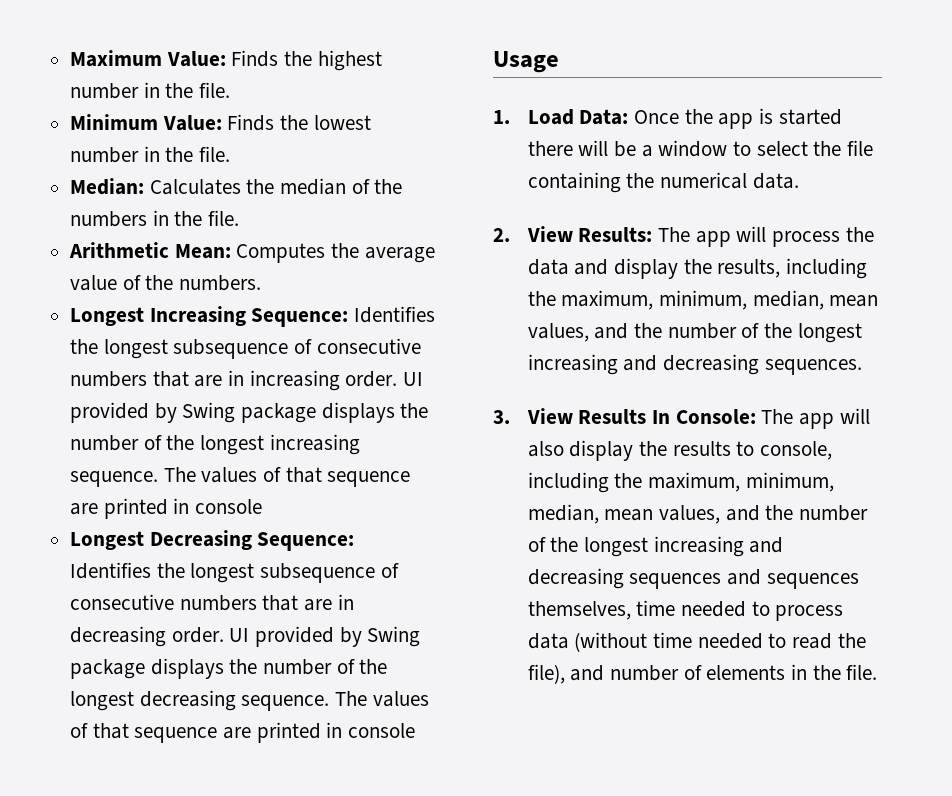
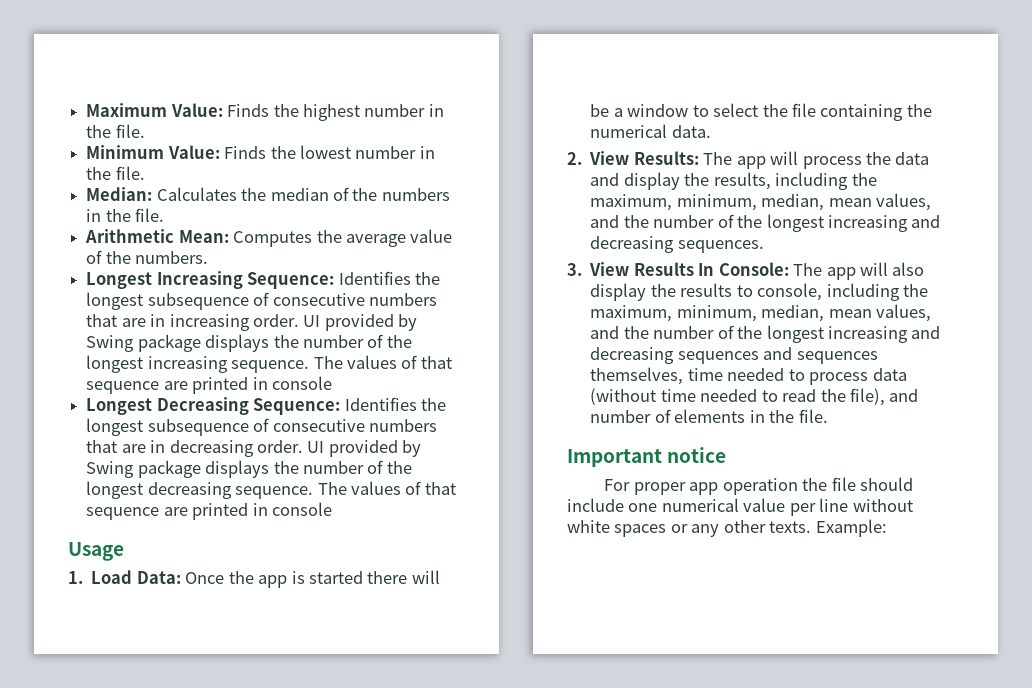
+ Important notice
+ For proper app operation the file should include one numerical value per line without white spaces or any other texts. Example:

